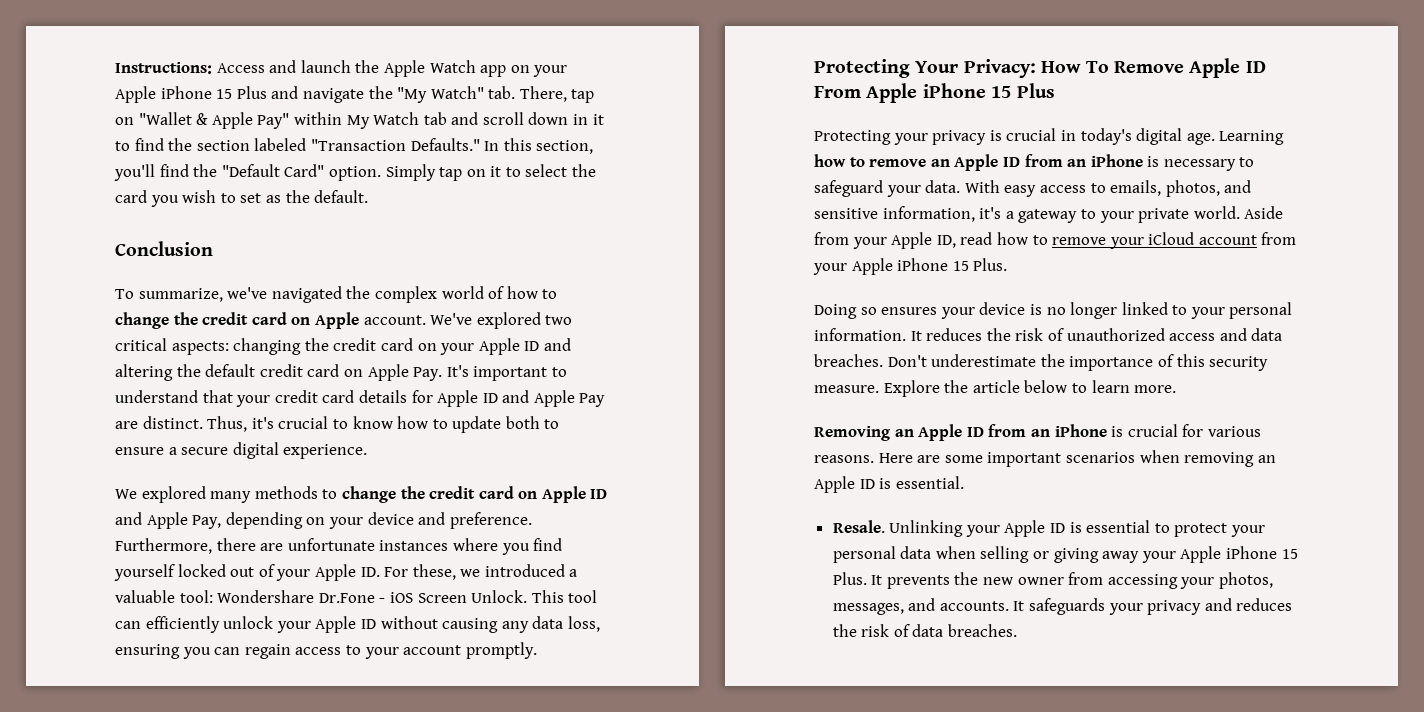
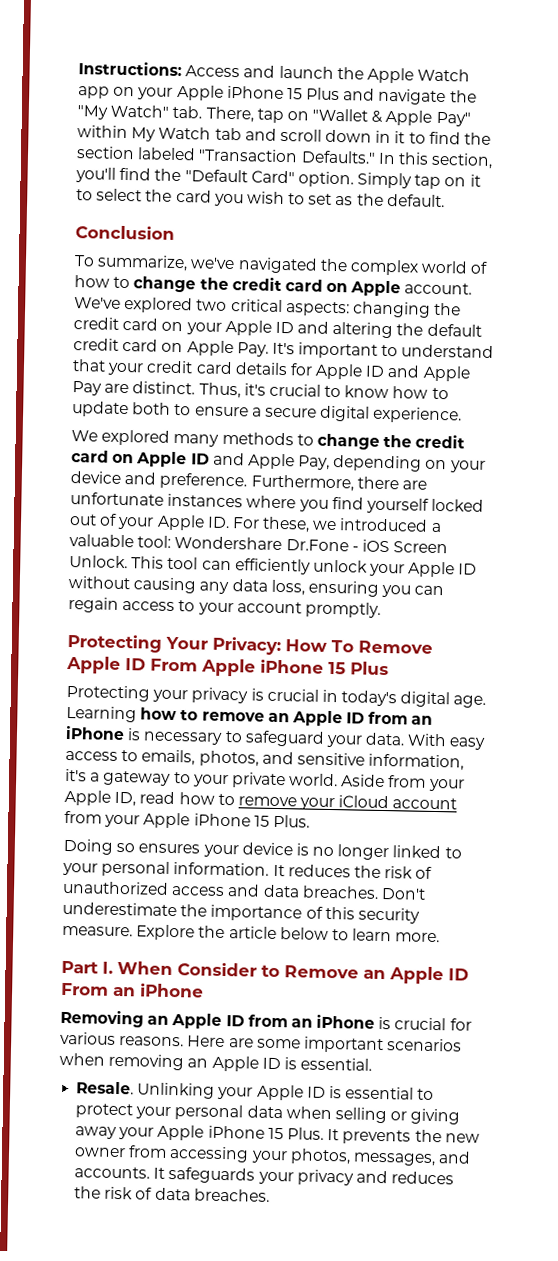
+ Part I. When Consider to Remove an Apple ID From an iPhone

